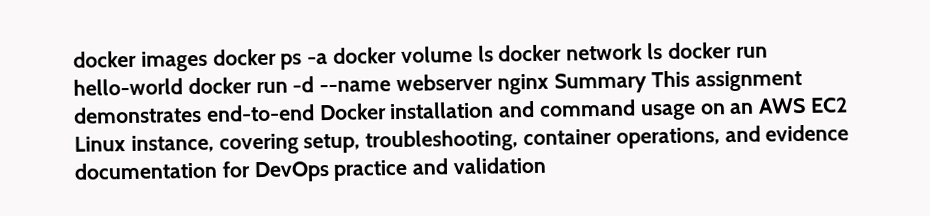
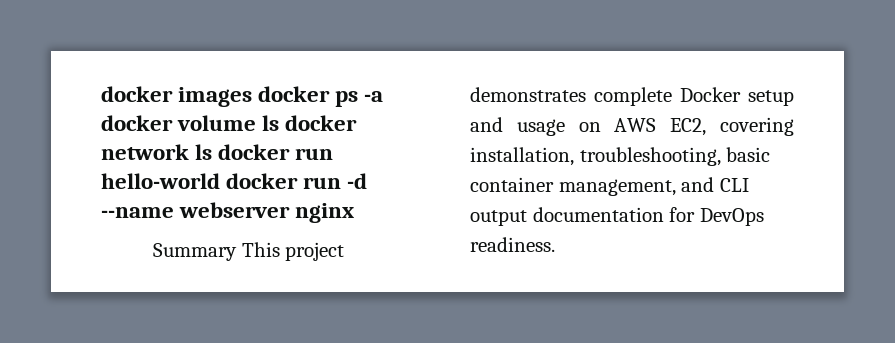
- docker images docker ps -a docker volume ls docker network ls docker run hello-world docker run -d --name webserver nginx Summary This assignment demonstrates end-to-end Docker installation and command usage on an AWS EC2 Linux instance, covering setup, troubleshooting, container operations, and evidence documentation for DevOps practice and validation
+ docker images docker ps -a docker volume ls docker network ls docker run hello-world docker run -d --name webserver nginx
+ Summary This project demonstrates complete Docker setup and usage on AWS EC2, covering installation, troubleshooting, basic container management, and CLI output documentation for DevOps readiness.

